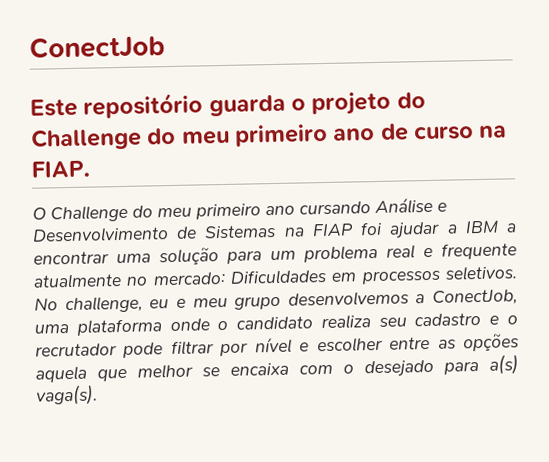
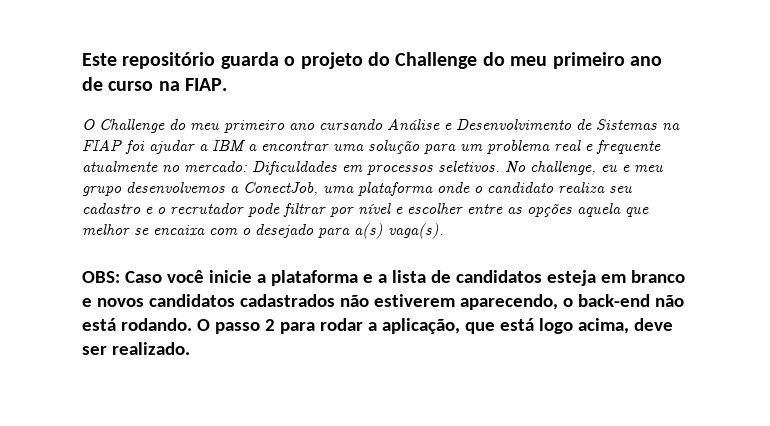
- ConectJob
+ OBS: Caso você inicie a plataforma e a lista de candidatos esteja em branco e novos candidatos cadastrados não estiverem aparecendo, o back-end não está rodando. O passo 2 para rodar a aplicação, que está logo acima, deve ser realizado.

